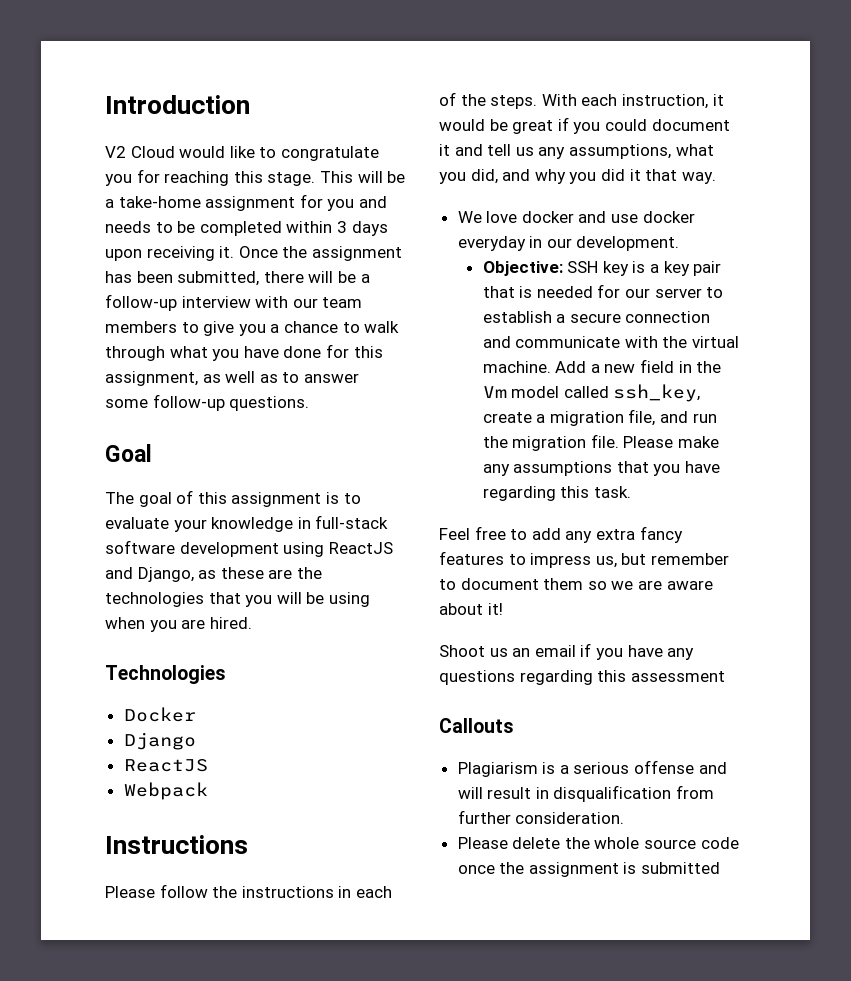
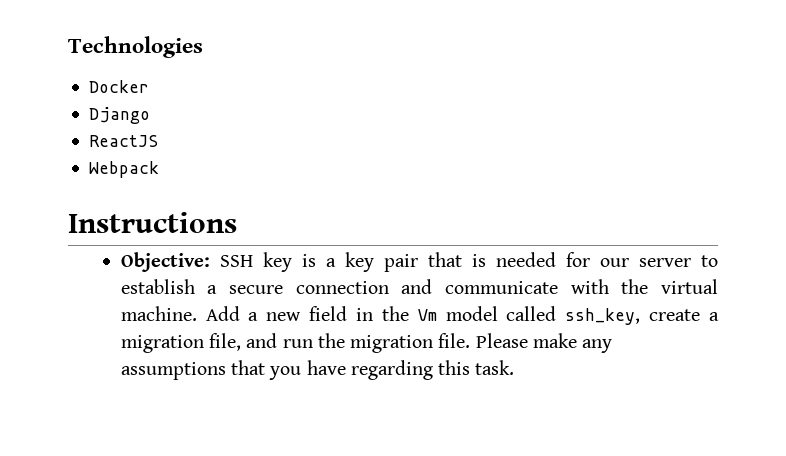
- Introduction
- V2 Cloud would like to congratulate you for reaching this stage. This will be a take-home assignment for you and needs to be completed within 3 days upon receiving it. Once the assignment has been submitted, there will be a follow-up interview with our team members to give you a chance to walk through what you have done for this assignment, as well as to answer some follow-up questions.
- Goal
- The goal of this assignment is to evaluate your knowledge in full-stack software development using ReactJS and Django, as these are the technologies that you will be using when you are hired.
- Please follow the instructions in each of the steps. With each instruction, it would be great if you could document it and tell us any assumptions, what you did, and why you did it that way.
- We love docker and use docker everyday in our development.
- Feel free to add any extra fancy features to impress us, but remember to document them so we are aware about it!
- Shoot us an email if you have any questions regarding this assessment
- Callouts
- Plagiarism is a serious offense and will result in disqualification from further consideration.
- Please delete the whole source code once the assignment is submitted

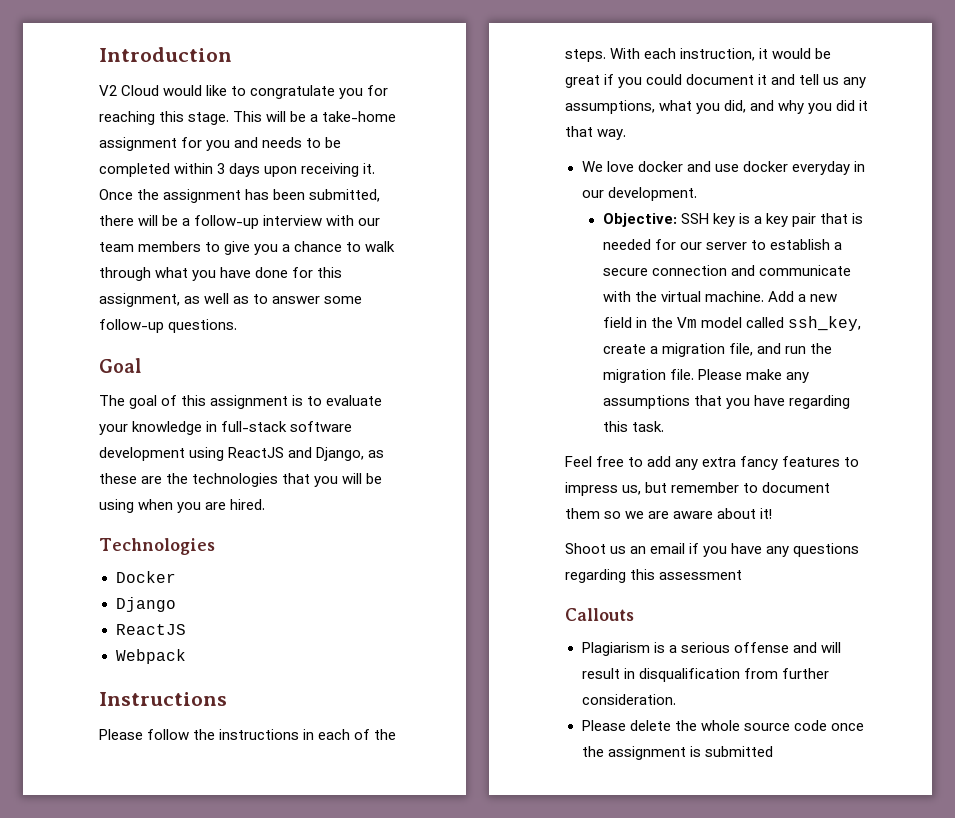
+ Introduction
+ V2 Cloud would like to congratulate you for reaching this stage. This will be a take-home assignment for you and needs to be completed within 3 days upon receiving it. Once the assignment has been submitted, there will be a follow-up interview with our team members to give you a chance to walk through what you have done for this assignment, as well as to answer some follow-up questions.
+ Goal
+ The goal of this assignment is to evaluate your knowledge in full-stack software development using ReactJS and Django, as these are the technologies that you will be using when you are hired.
+ Please follow the instructions in each of the steps. With each instruction, it would be great if you could document it and tell us any assumptions, what you did, and why you did it that way.
+ We love docker and use docker everyday in our development.
+ Feel free to add any extra fancy features to impress us, but remember to document them so we are aware about it!
+ Shoot us an email if you have any questions regarding this assessment
+ Callouts
+ Plagiarism is a serious offense and will result in disqualification from further consideration.
+ Please delete the whole source code once the assignment is submitted

